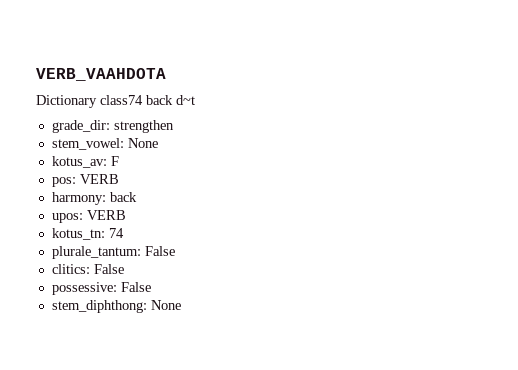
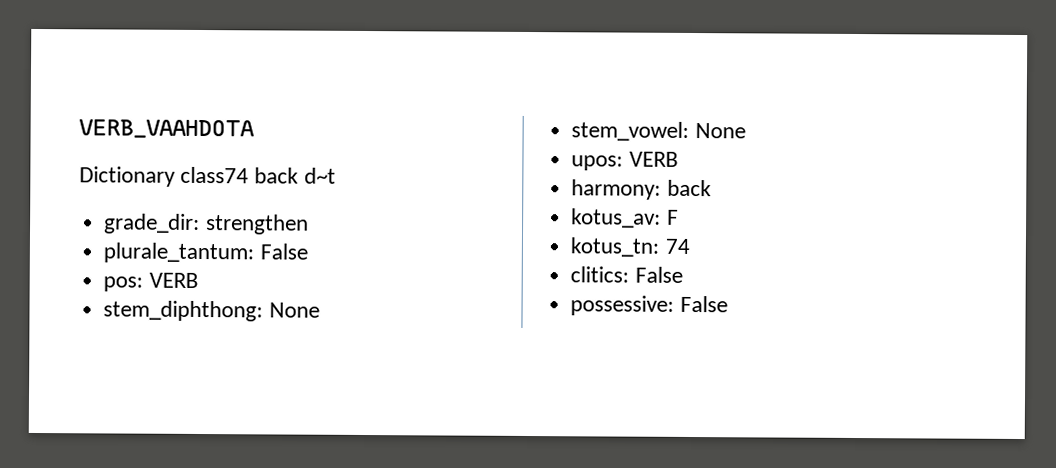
+ plurale_tantum: False
+ pos: VERB
+ stem_diphthong: None
- kotus_av: F
- pos: VERB
+ upos: VERB
- upos: VERB
+ kotus_av: F
- plurale_tantum: False
- stem_diphthong: None

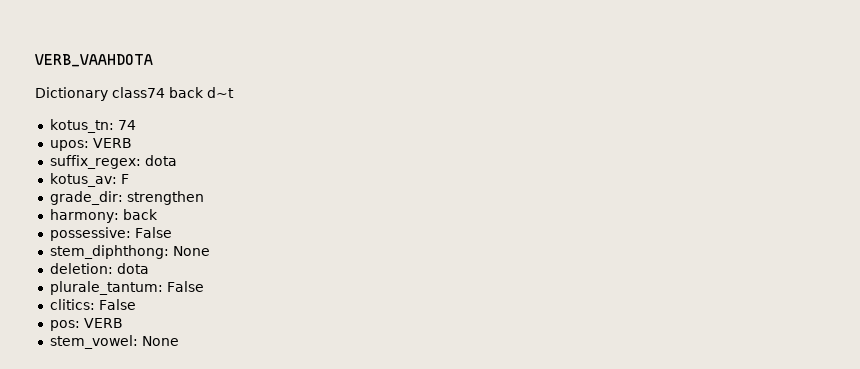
+ kotus_tn: 74
+ upos: VERB
+ suffix_regex: dota
+ kotus_av: F
  grade_dir: strengthen
+ harmony: back
+ possessive: False
+ stem_diphthong: None
+ deletion: dota
+ clitics: False
- stem_diphthong: None
- upos: VERB
- harmony: back
- kotus_av: F
- kotus_tn: 74
- clitics: False
- possessive: False

